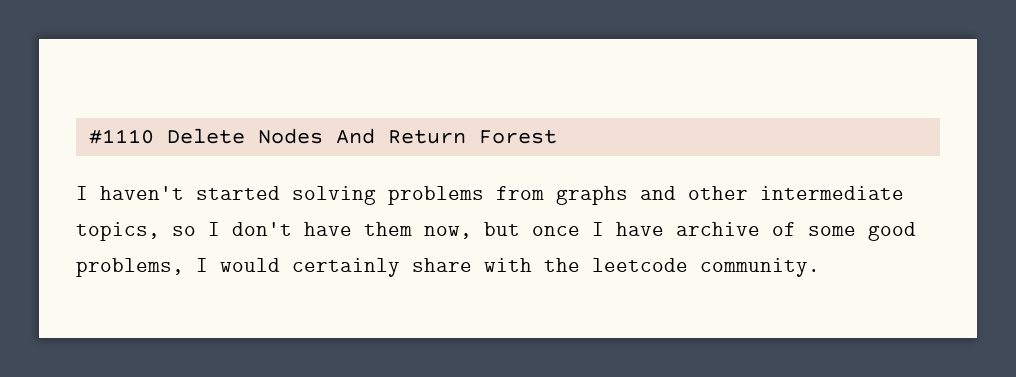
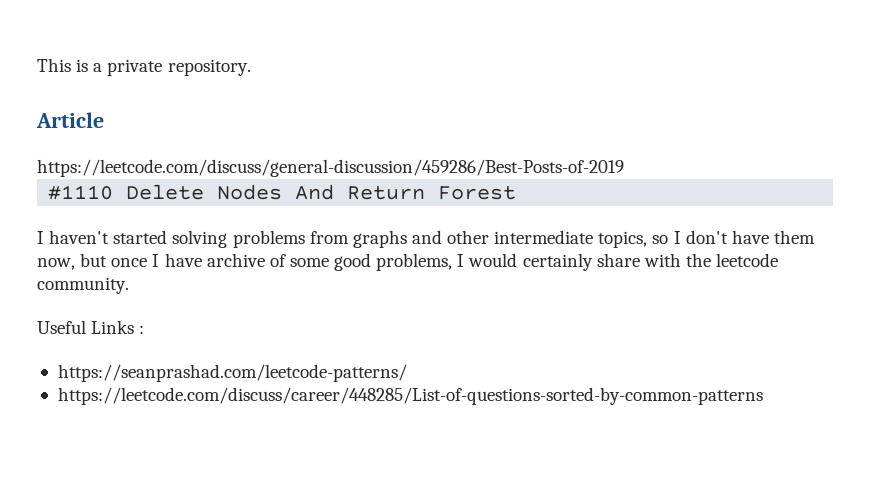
+ This is a private repository.
+ Article
+ https://leetcode.com/discuss/general-discussion/459286/Best-Posts-of-2019
+ Useful Links :
+ https://seanprashad.com/leetcode-patterns/
+ https://leetcode.com/discuss/career/448285/List-of-questions-sorted-by-common-patterns

